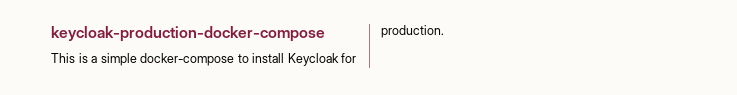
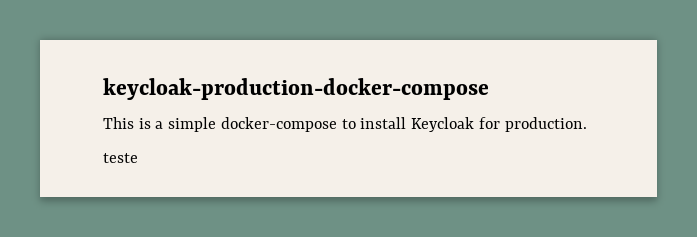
+ teste

